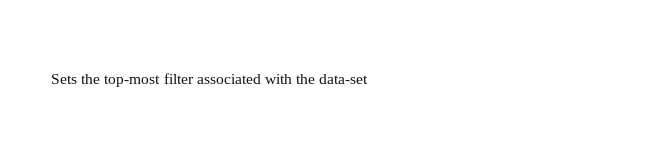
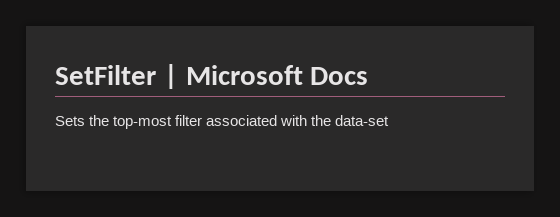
+ SetFilter | Microsoft Docs

